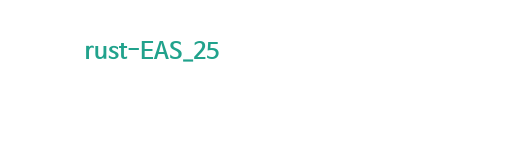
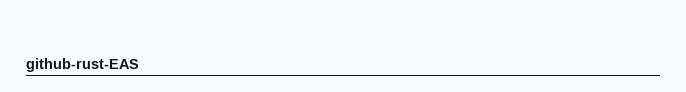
- rust-EAS_25
+ github-rust-EAS

